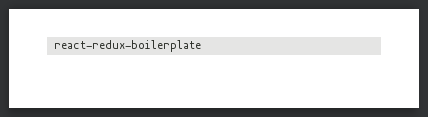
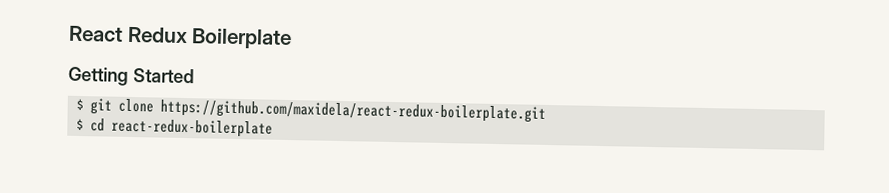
- react-redux-boilerplate
+ React Redux Boilerplate
+ Getting Started
+ $ git clone https://github.com/maxidela/react-redux-boilerplate.git
+ $ cd react-redux-boilerplate

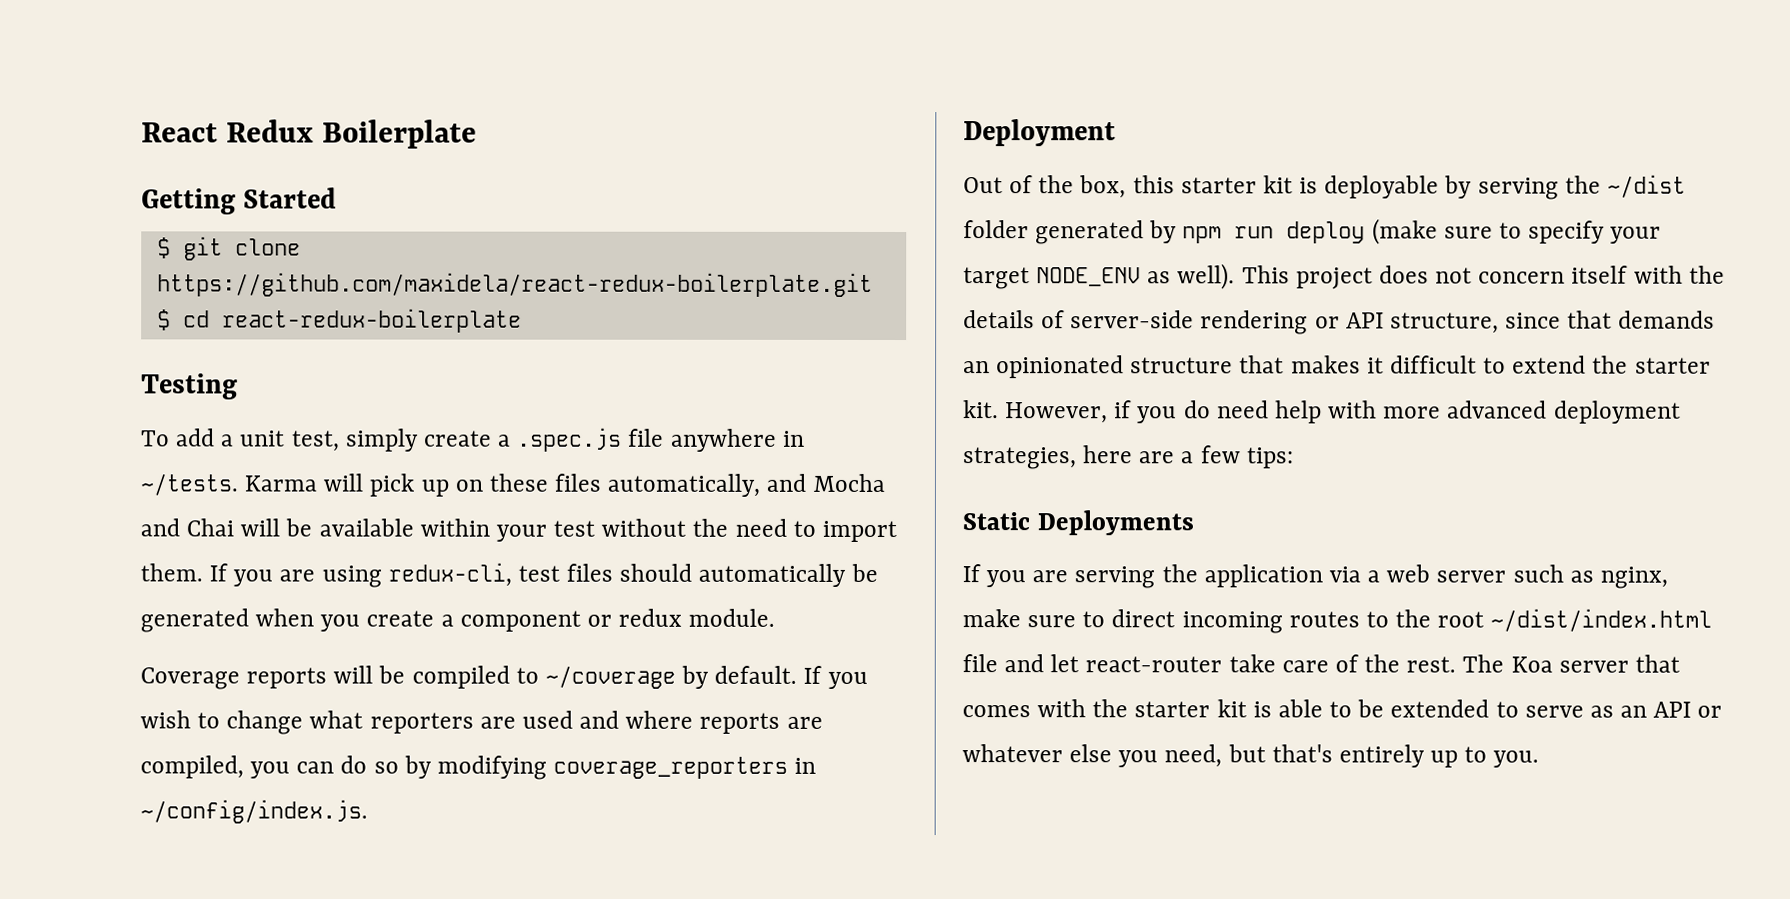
+ Testing
+ To add a unit test, simply create a .spec.js file anywhere in ~/tests. Karma will pick up on these files automatically, and Mocha and Chai will be available within your test without the need to import them. If you are using redux-cli, test files should automatically be generated when you create a component or redux module.
+ Coverage reports will be compiled to ~/coverage by default. If you wish to change what reporters are used and where reports are compiled, you can do so by modifying coverage_reporters in ~/config/index.js.
+ Deployment
+ Out of the box, this starter kit is deployable by serving the ~/dist folder generated by npm run deploy (make sure to specify your target NODE_ENV as well). This project does not concern itself with the details of server-side rendering or API structure, since that demands an opinionated structure that makes it difficult to extend the starter kit. However, if you do need help with more advanced deployment strategies, here are a few tips:
+ Static Deployments
+ If you are serving the application via a web server such as nginx, make sure to direct incoming routes to the root ~/dist/index.html file and let react-router take care of the rest. The Koa server that comes with the starter kit is able to be extended to serve as an API or whatever else you need, but that's entirely up to you.

